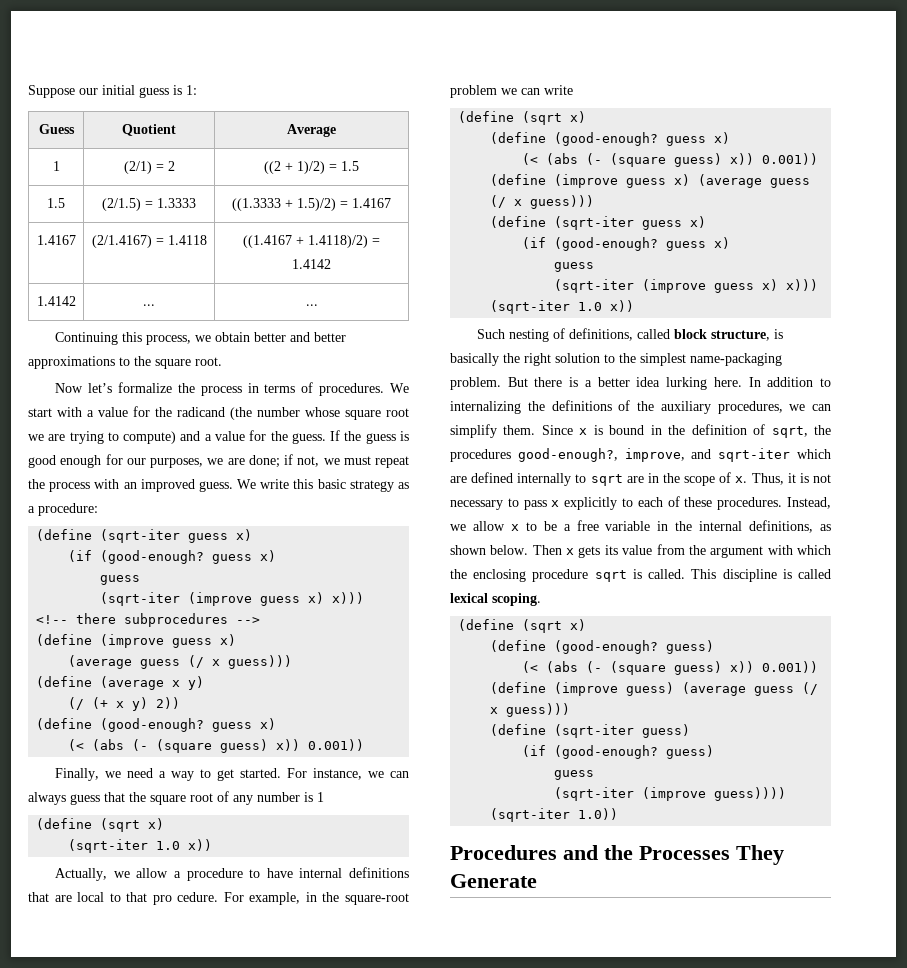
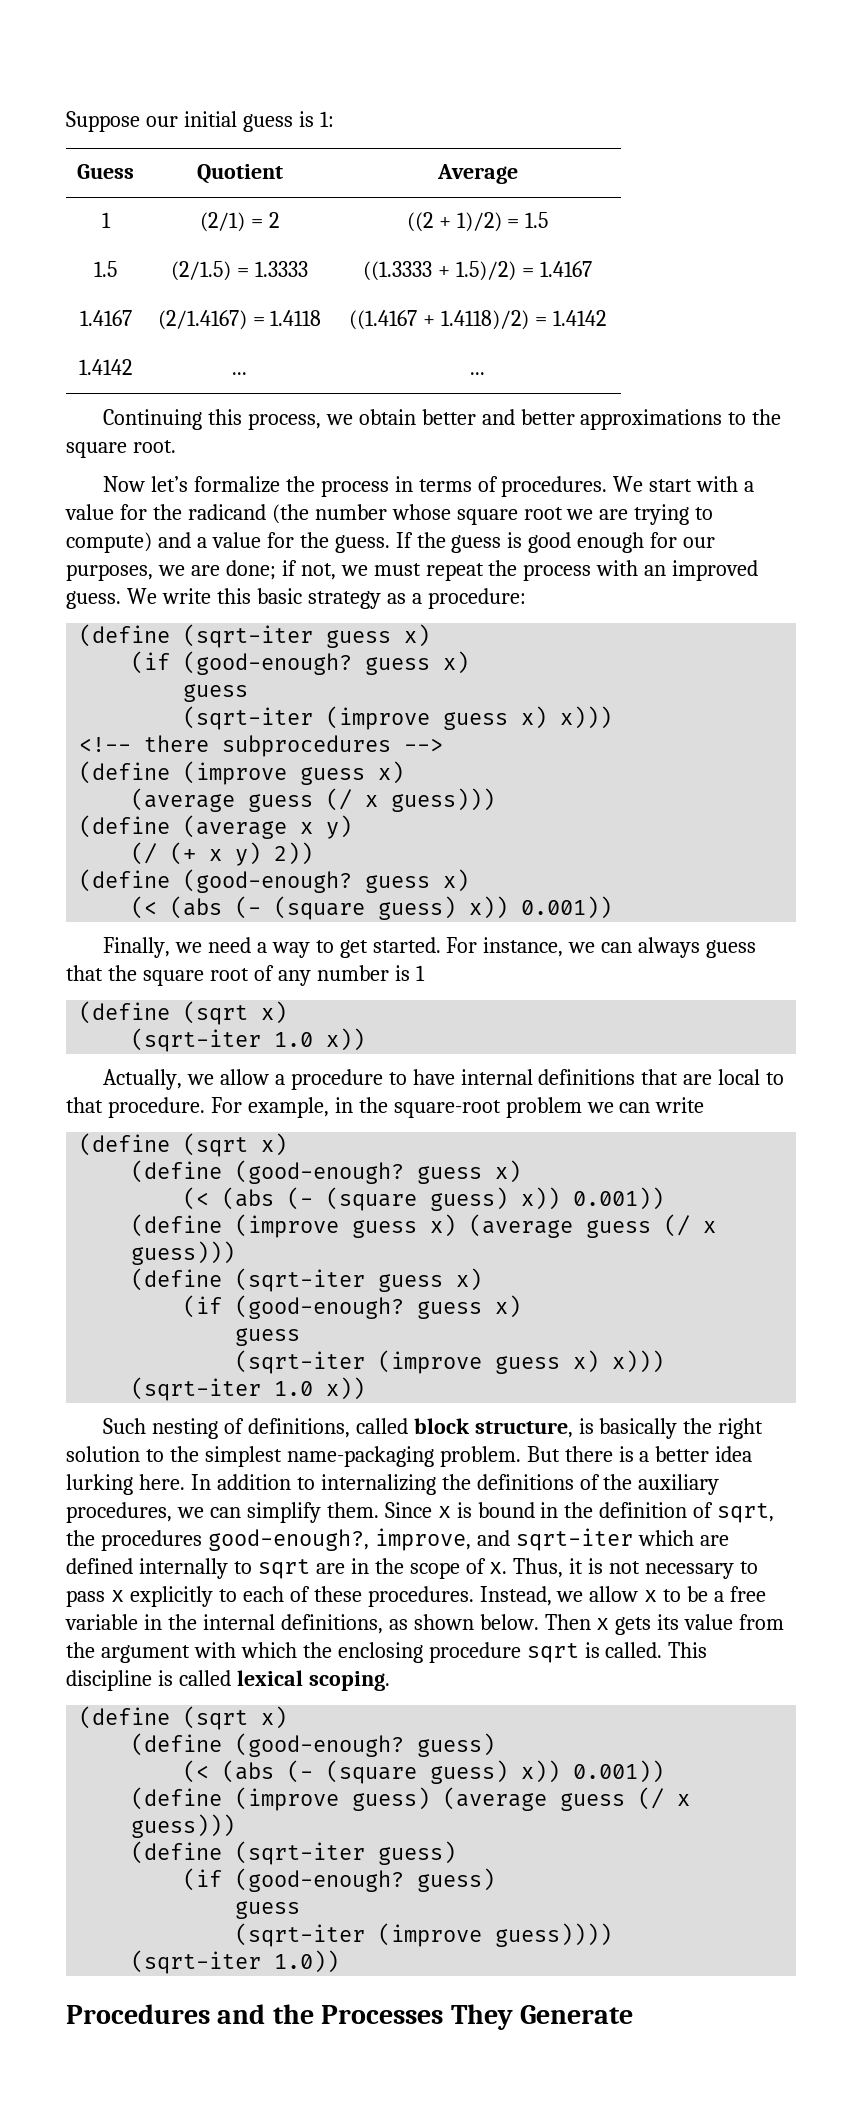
- Actually, we allow a procedure to have internal definitions that are local to that pro cedure.
+ Actually, we allow a procedure to have internal definitions that are local to that procedure.

